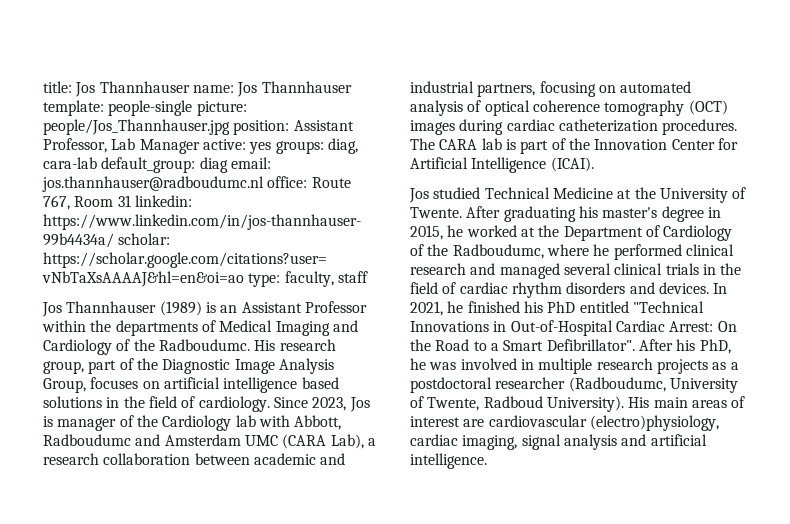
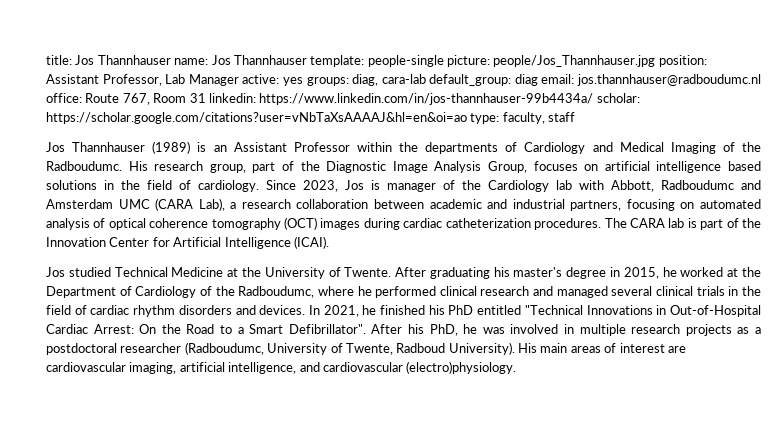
- Jos Thannhauser (1989) is an Assistant Professor within the departments of Medical Imaging and Cardiology of the Radboudumc.
+ Jos Thannhauser (1989) is an Assistant Professor within the departments of Cardiology and Medical Imaging of the Radboudumc.
- His main areas of interest are cardiovascular (electro)physiology, cardiac imaging, signal analysis and artificial intelligence.
+ His main areas of interest are cardiovascular imaging, artificial intelligence, and cardiovascular (electro)physiology.

